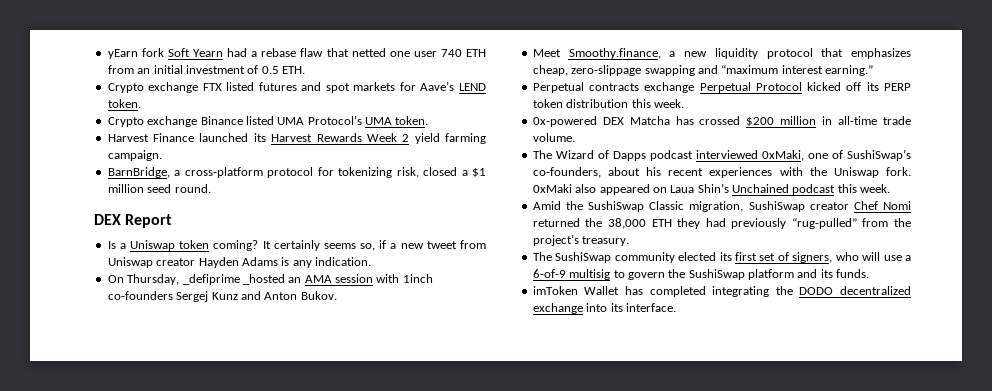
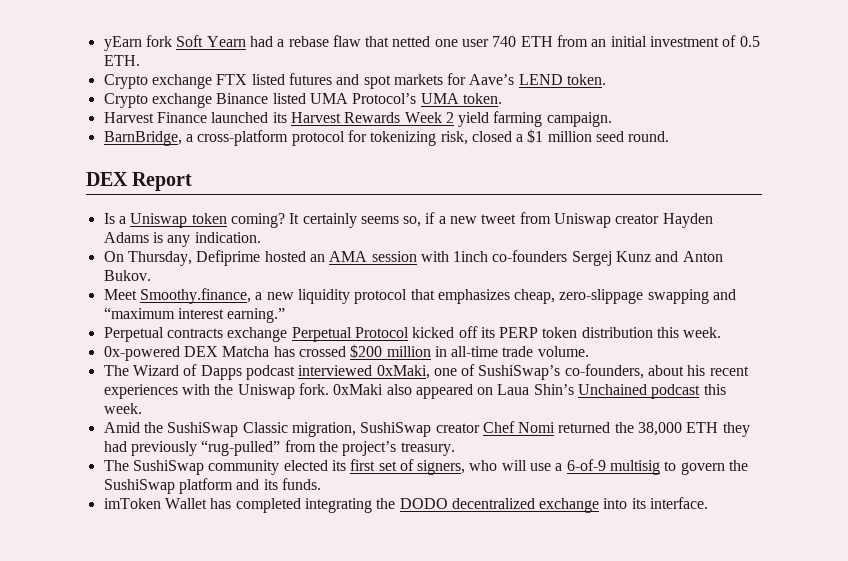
- On Thursday, _defiprime _hosted an AMA session with 1inch co-founders Sergej Kunz and Anton Bukov.
+ On Thursday, Defiprime hosted an AMA session with 1inch co-founders Sergej Kunz and Anton Bukov.

